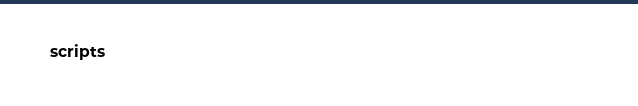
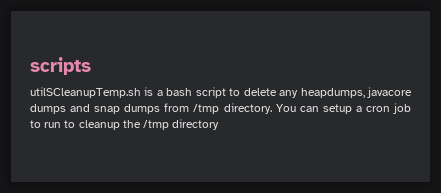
+ utilSCleanupTemp.sh is a bash script to delete any heapdumps, javacore dumps and snap dumps from /tmp directory. You can setup a cron job to run to cleanup the /tmp directory

